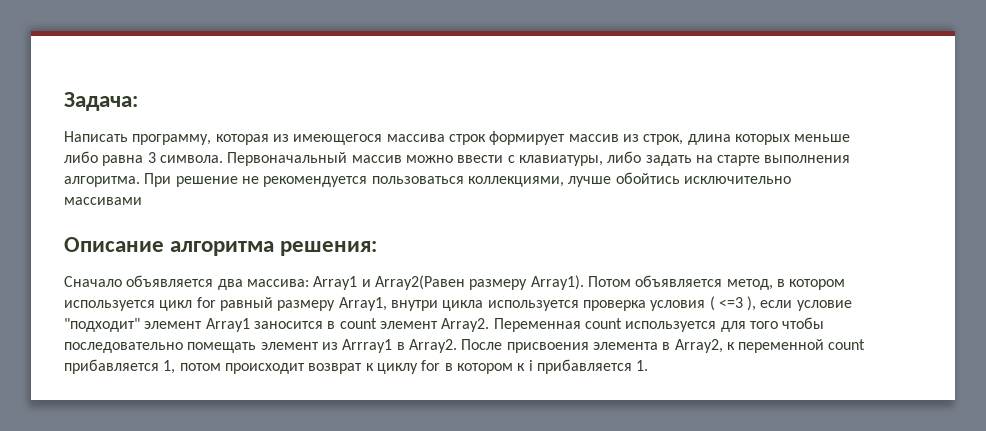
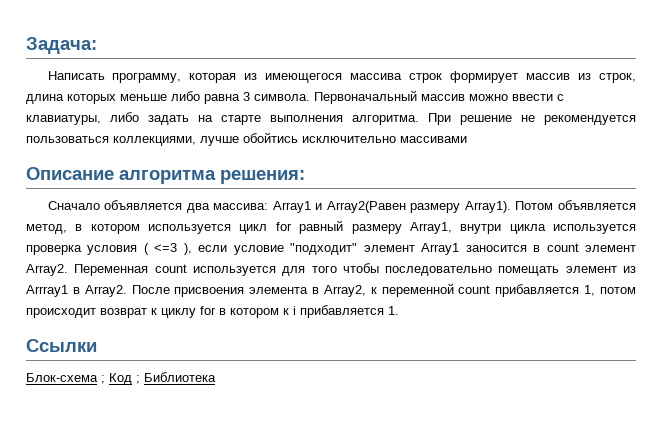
+ Ссылки
+ Блок-схема ; Код ; Библиотека

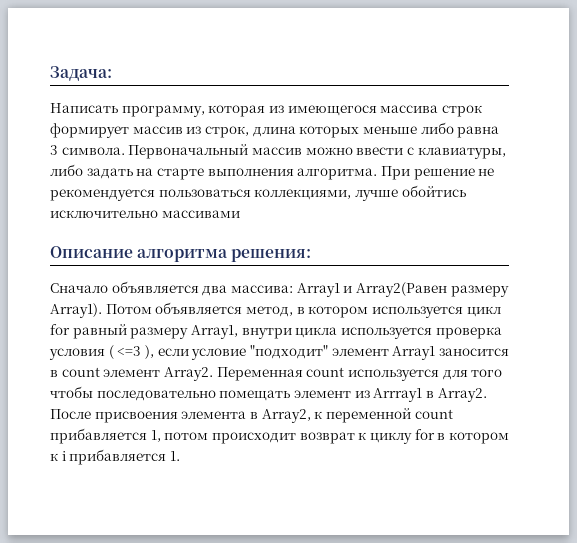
- Ссылки
- Блок-схема ; Код ; Библиотека

